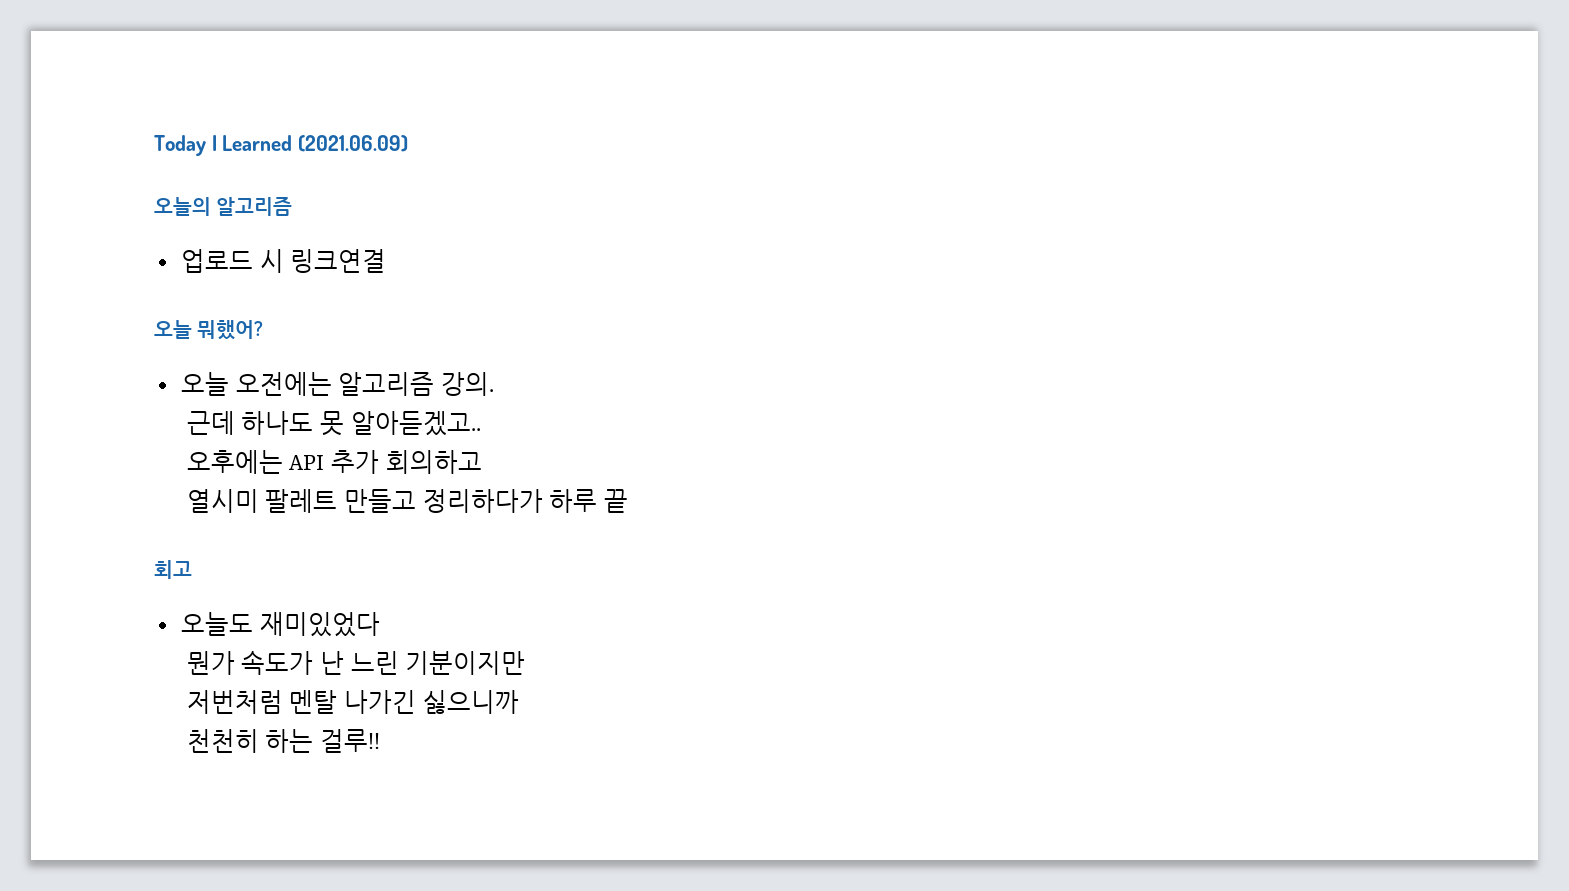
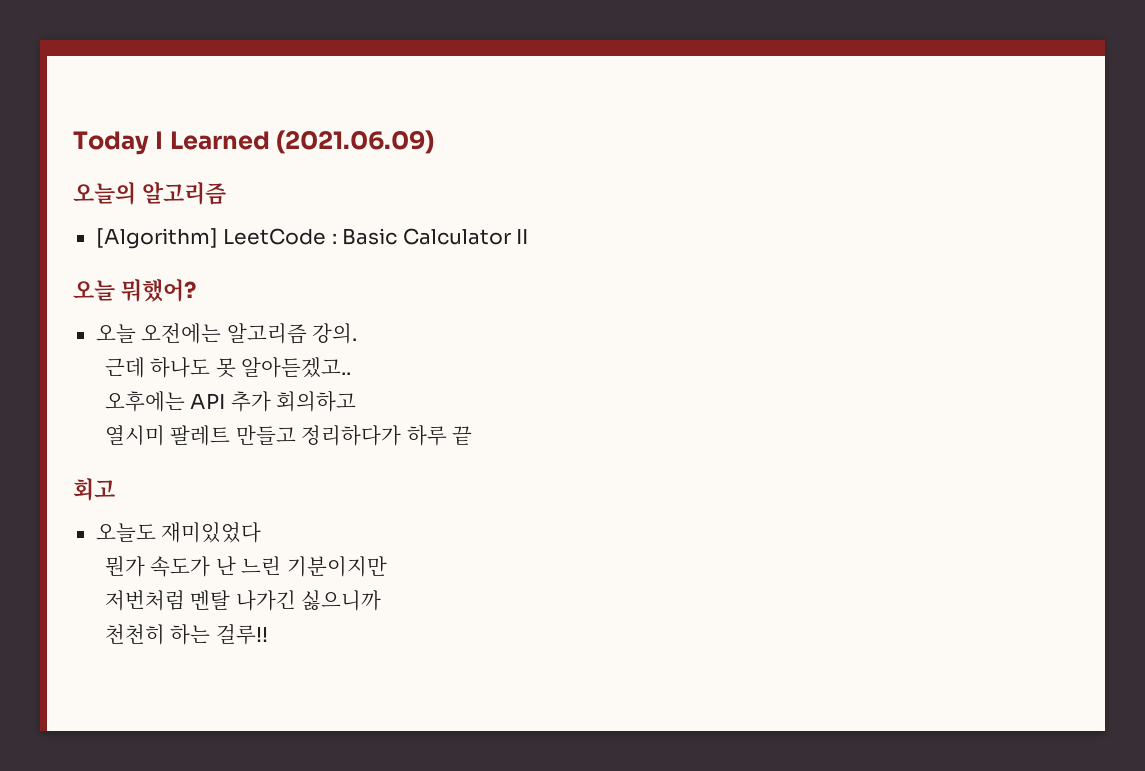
- 업로드 시 링크연결
+ [Algorithm] LeetCode : Basic Calculator II

